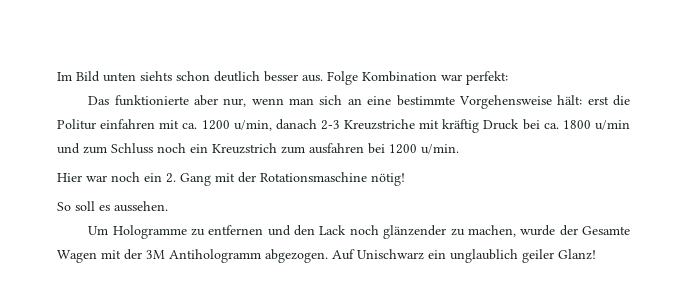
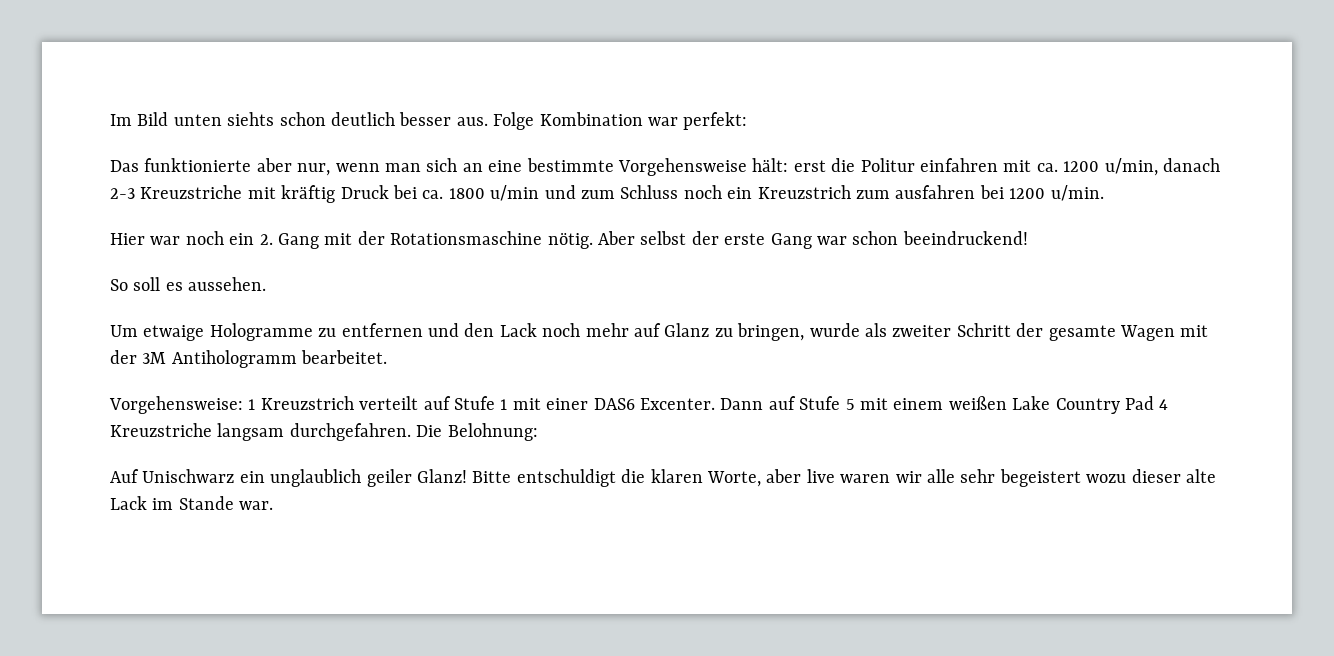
- Hier war noch ein 2. Gang mit der Rotationsmaschine nötig!
+ Hier war noch ein 2. Gang mit der Rotationsmaschine nötig. Aber selbst der erste Gang war schon beeindruckend!
- Um Hologramme zu entfernen und den Lack noch glänzender zu machen, wurde der Gesamte Wagen mit der 3M Antihologramm abgezogen. Auf Unischwarz ein unglaublich geiler Glanz!
+ Um etwaige Hologramme zu entfernen und den Lack noch mehr auf Glanz zu bringen, wurde als zweiter Schritt der gesamte Wagen mit der 3M Antihologramm bearbeitet.
+ Vorgehensweise: 1 Kreuzstrich verteilt auf Stufe 1 mit einer DAS6 Excenter. Dann auf Stufe 5 mit einem weißen Lake Country Pad 4 Kreuzstriche langsam durchgefahren. Die Belohnung:
+ Auf Unischwarz ein unglaublich geiler Glanz!
+ Bitte entschuldigt die klaren Worte, aber live waren wir alle sehr begeistert wozu dieser alte Lack im Stande war.

